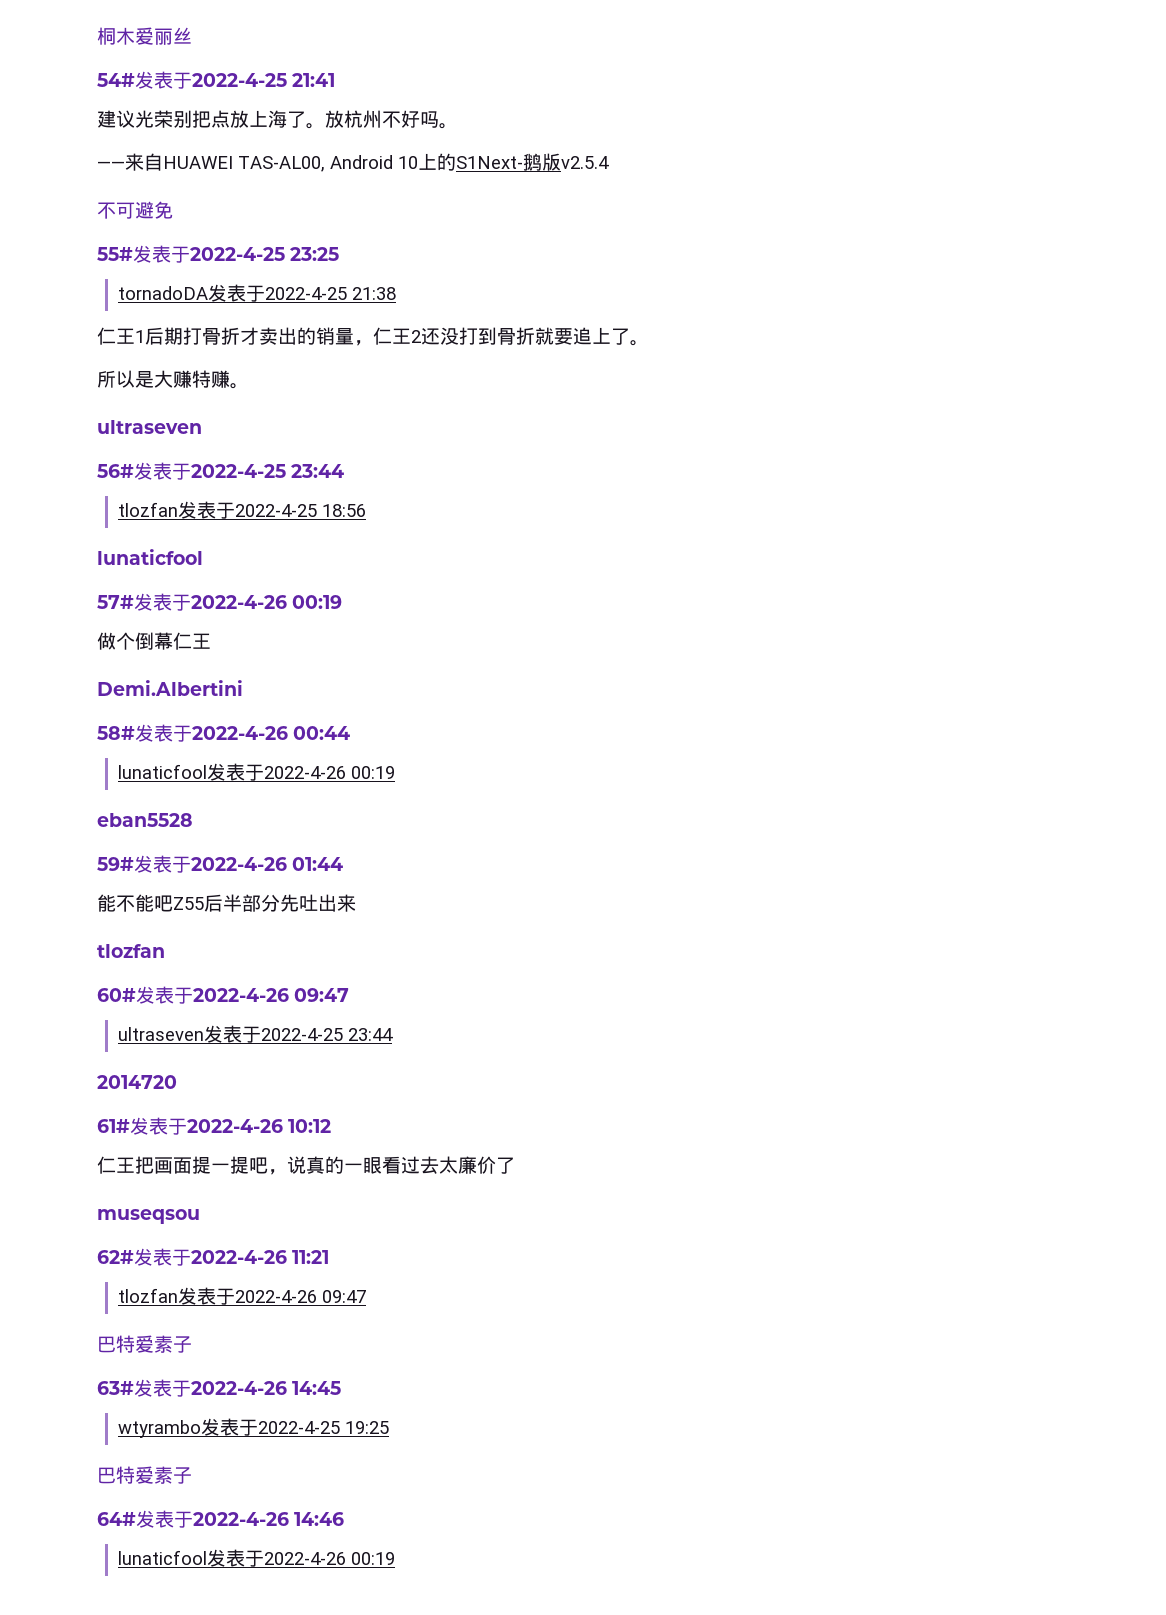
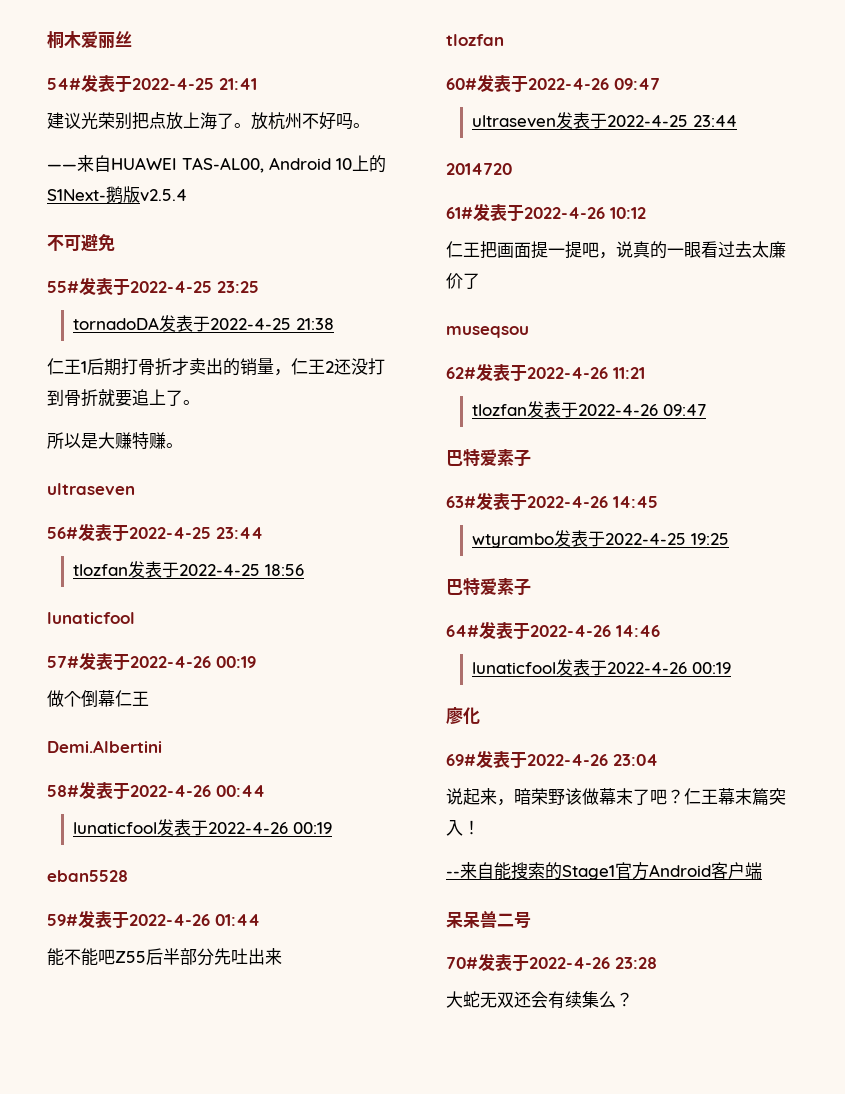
+ 廖化
+ 69#发表于2022-4-26 23:04
+ 说起来，暗荣野该做幕末了吧？仁王幕末篇突入！
+ --来自能搜索的Stage1官方Android客户端
+ 呆呆兽二号
+ 70#发表于2022-4-26 23:28
+ 大蛇无双还会有续集么？

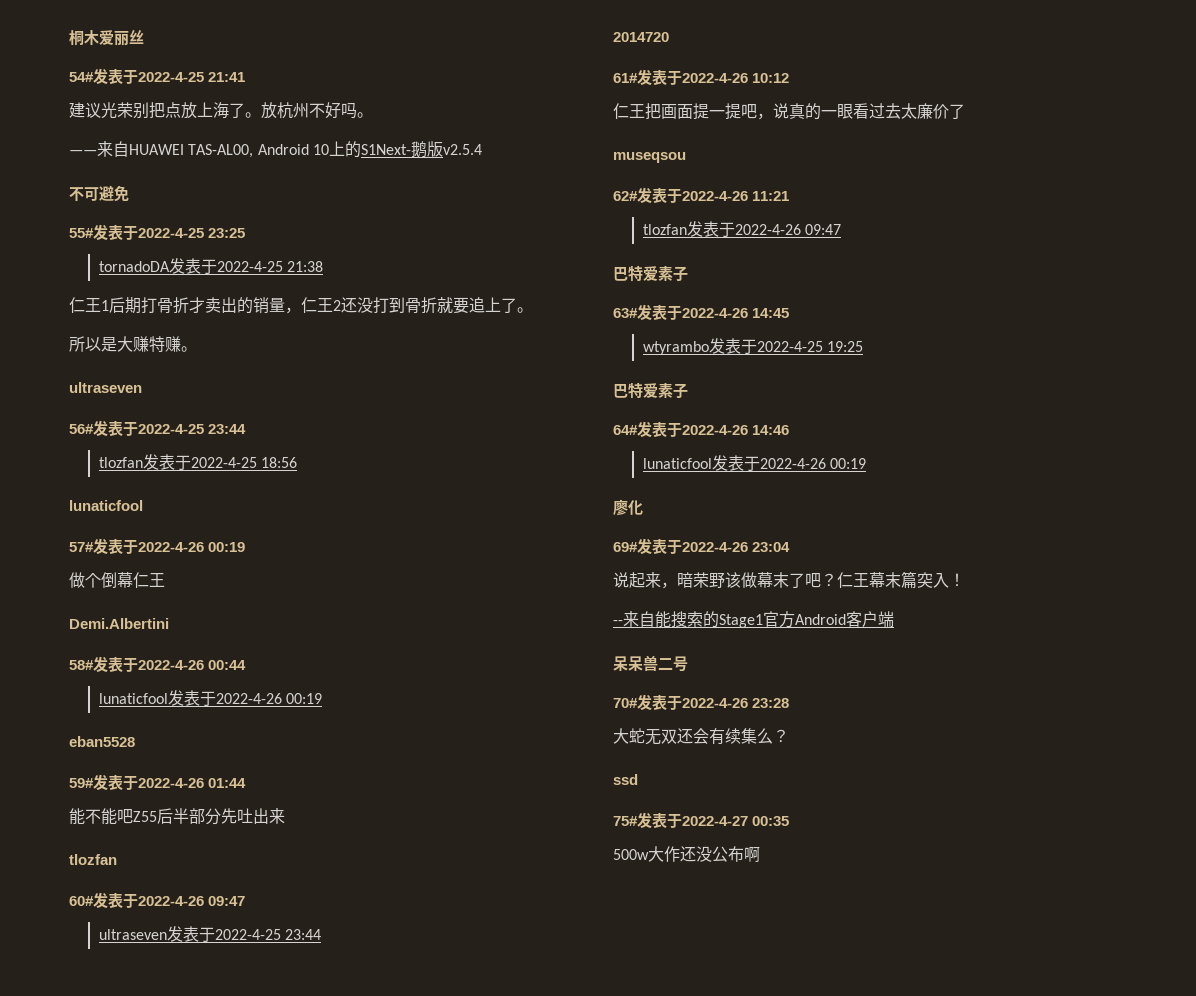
+ ssd
+ 75#发表于2022-4-27 00:35
+ 500w大作还没公布啊

